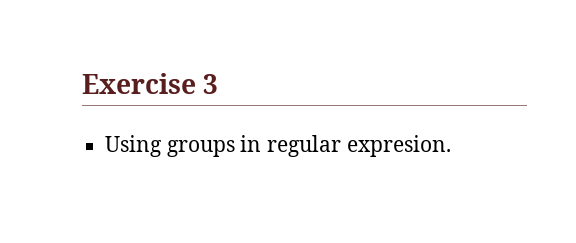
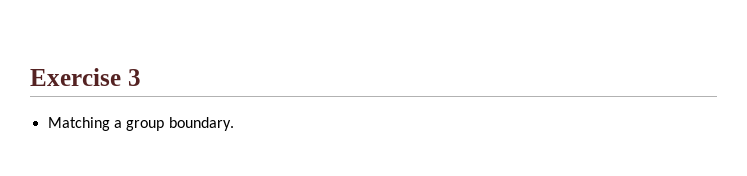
- Using groups in regular expresion.
+ Matching a group boundary.

